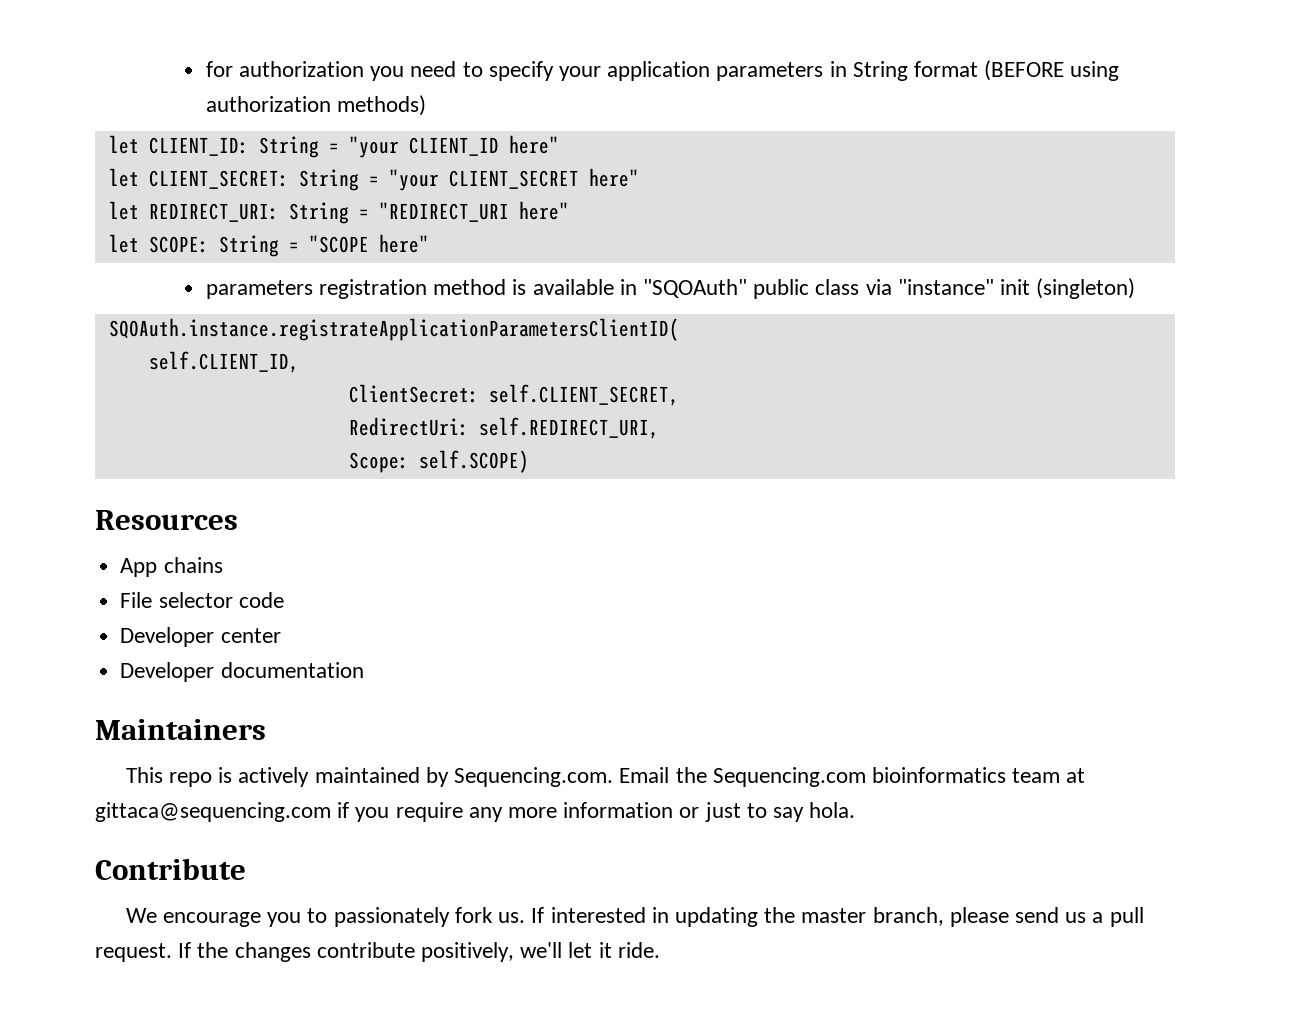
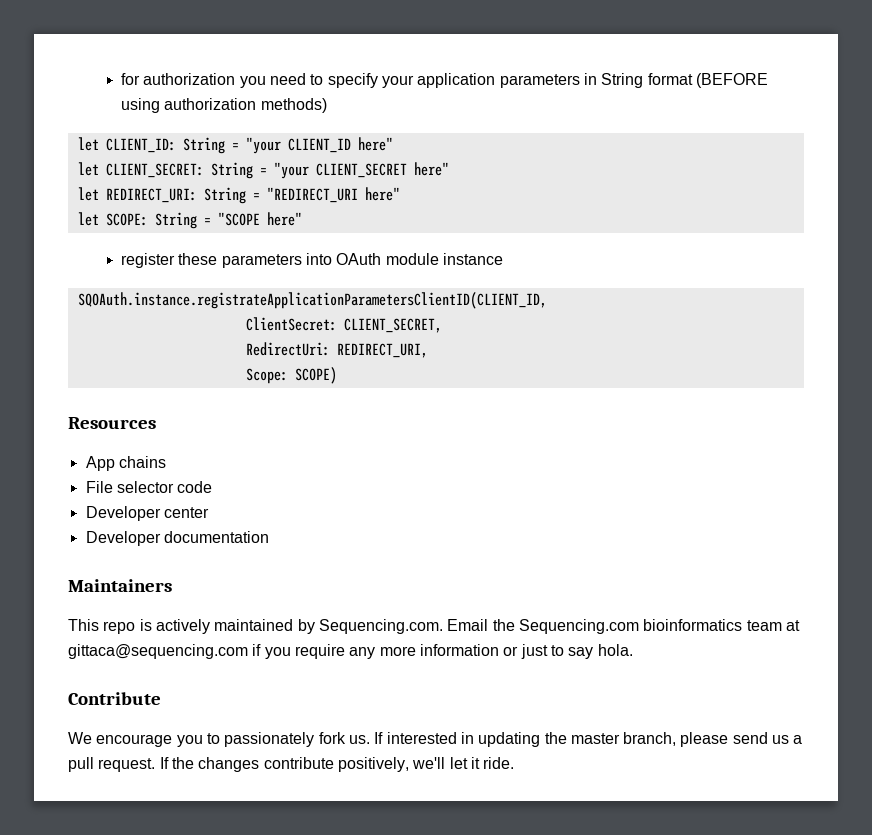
- parameters registration method is available in "SQOAuth" public class via "instance" init (singleton)
- SQOAuth.instance.registrateApplicationParametersClientID(
- self.CLIENT_ID,
+ register these parameters into OAuth module instance
+ SQOAuth.instance.registrateApplicationParametersClientID(CLIENT_ID,
- ClientSecret: self.CLIENT_SECRET,
+ ClientSecret: CLIENT_SECRET,
- RedirectUri: self.REDIRECT_URI,
+ RedirectUri: REDIRECT_URI,
- Scope: self.SCOPE)
+ Scope: SCOPE)

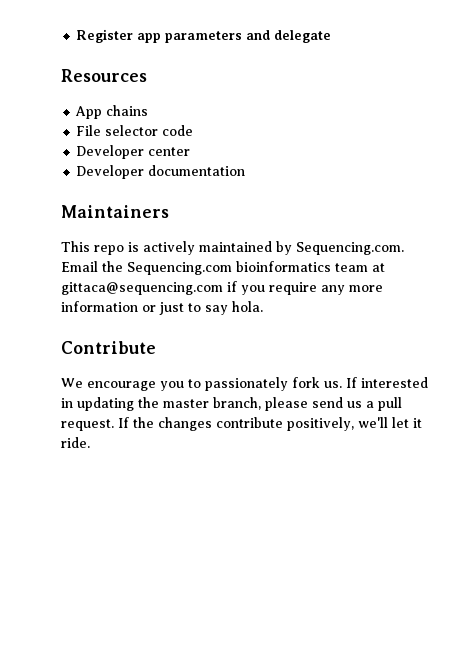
- for authorization you need to specify your application parameters in String format (BEFORE using authorization methods)
- let CLIENT_ID: String = "your CLIENT_ID here"
- let CLIENT_SECRET: String = "your CLIENT_SECRET here"
- let REDIRECT_URI: String = "REDIRECT_URI here"
- let SCOPE: String = "SCOPE here"
- register these parameters into OAuth module instance
- SQOAuth.instance.registrateApplicationParametersClientID(CLIENT_ID,
- ClientSecret: CLIENT_SECRET,
- RedirectUri: REDIRECT_URI,
- Scope: SCOPE)
+ Register app parameters and delegate

